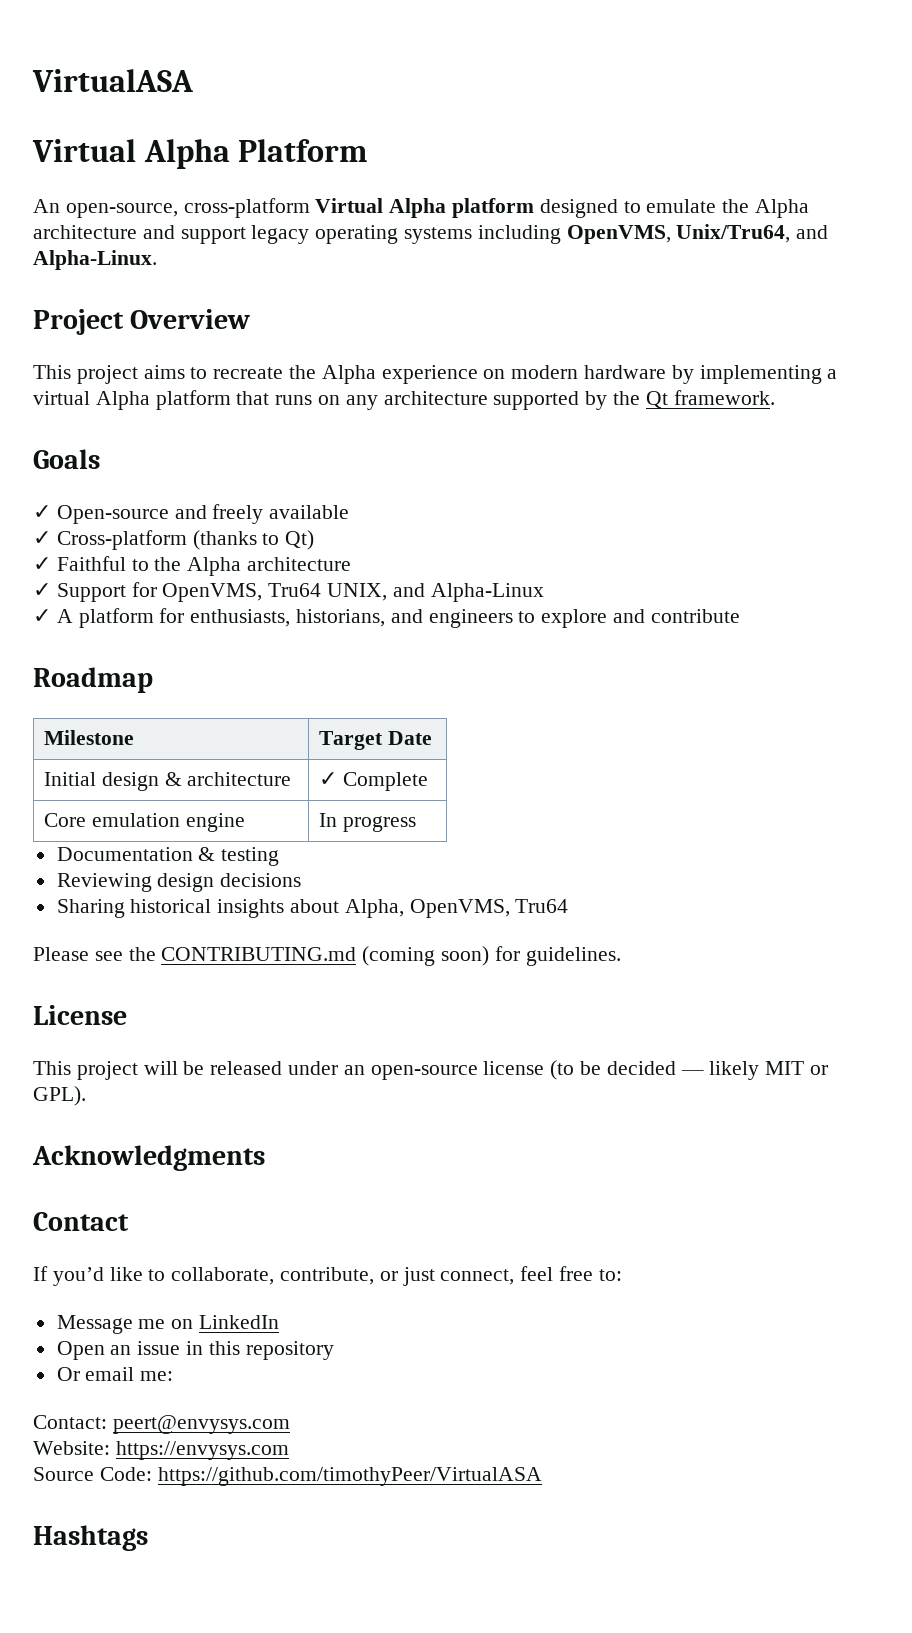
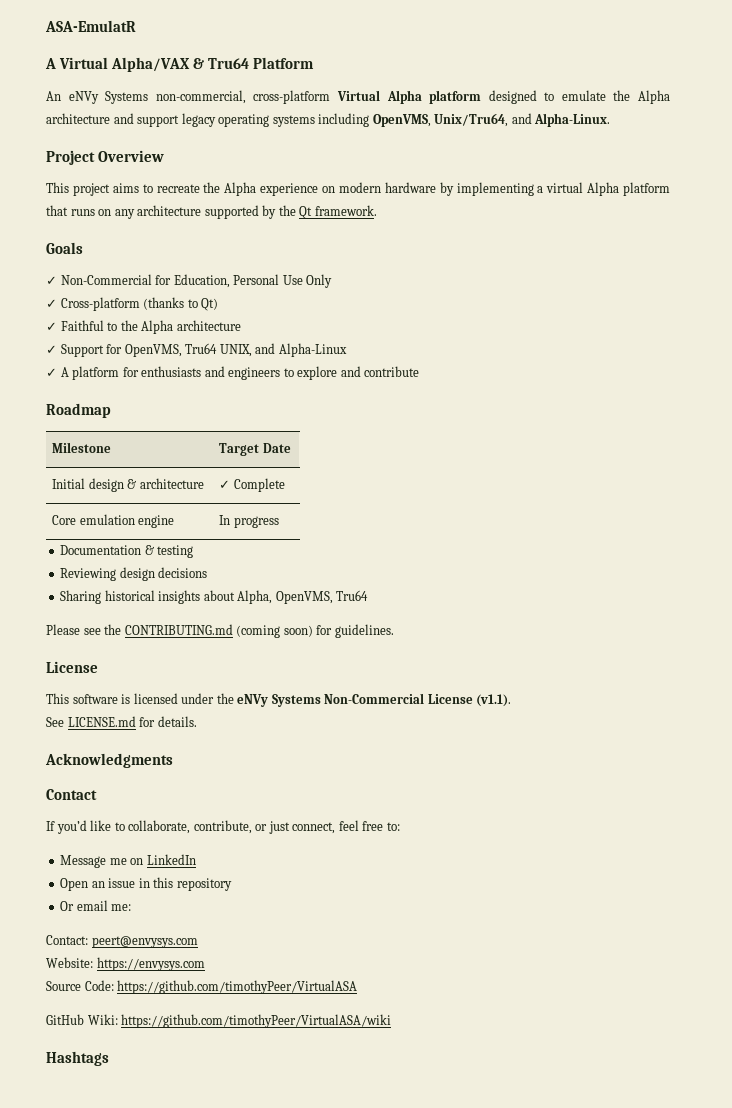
- VirtualASA
- Virtual Alpha Platform
+ ASA-EmulatR
+ A Virtual Alpha/VAX & Tru64 Platform
- An open-source, cross-platform Virtual Alpha platform designed to emulate the Alpha architecture and support legacy operating systems including OpenVMS, Unix/Tru64, and Alpha-Linux.
+ An eNVy Systems non-commercial, cross-platform Virtual Alpha platform designed to emulate the Alpha architecture and support legacy operating systems including OpenVMS, Unix/Tru64, and Alpha-Linux.
- ✓ Open-source and freely available
+ ✓ Non-Commercial for Education, Personal Use Only
- ✓ A platform for enthusiasts, historians, and engineers to explore and contribute
+ ✓ A platform for enthusiasts and engineers to explore and contribute
- This project will be released under an open-source license (to be decided — likely MIT or GPL).
+ This software is licensed under the eNVy Systems Non-Commercial License (v1.1).
+ See LICENSE.md for details.
+ GitHub Wiki: https://github.com/timothyPeer/VirtualASA/wiki

